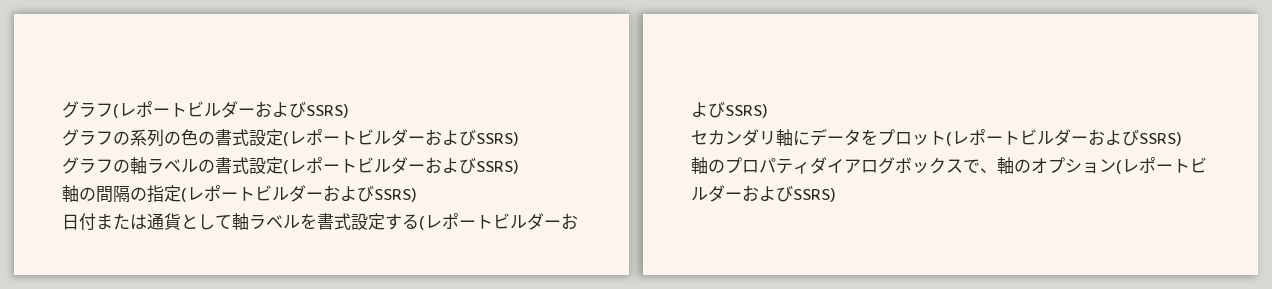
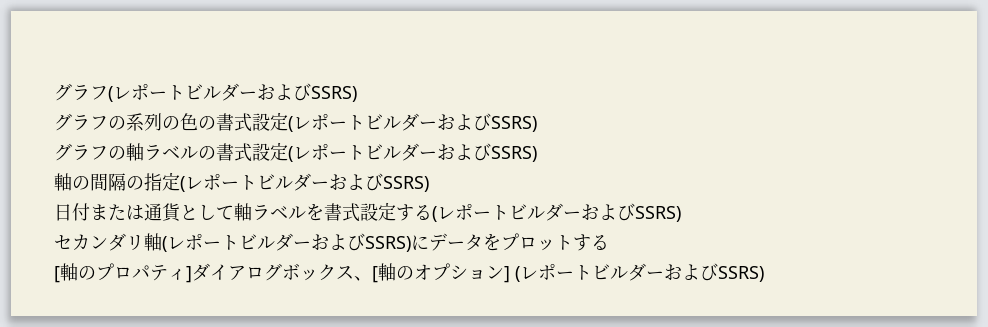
- セカンダリ軸にデータをプロット(レポートビルダーおよびSSRS)
- 軸のプロパティダイアログボックスで、軸のオプション(レポートビルダーおよびSSRS)
+ セカンダリ軸(レポートビルダーおよびSSRS)にデータをプロットする
+ [軸のプロパティ]ダイアログボックス、[軸のオプション] (レポートビルダーおよびSSRS)

